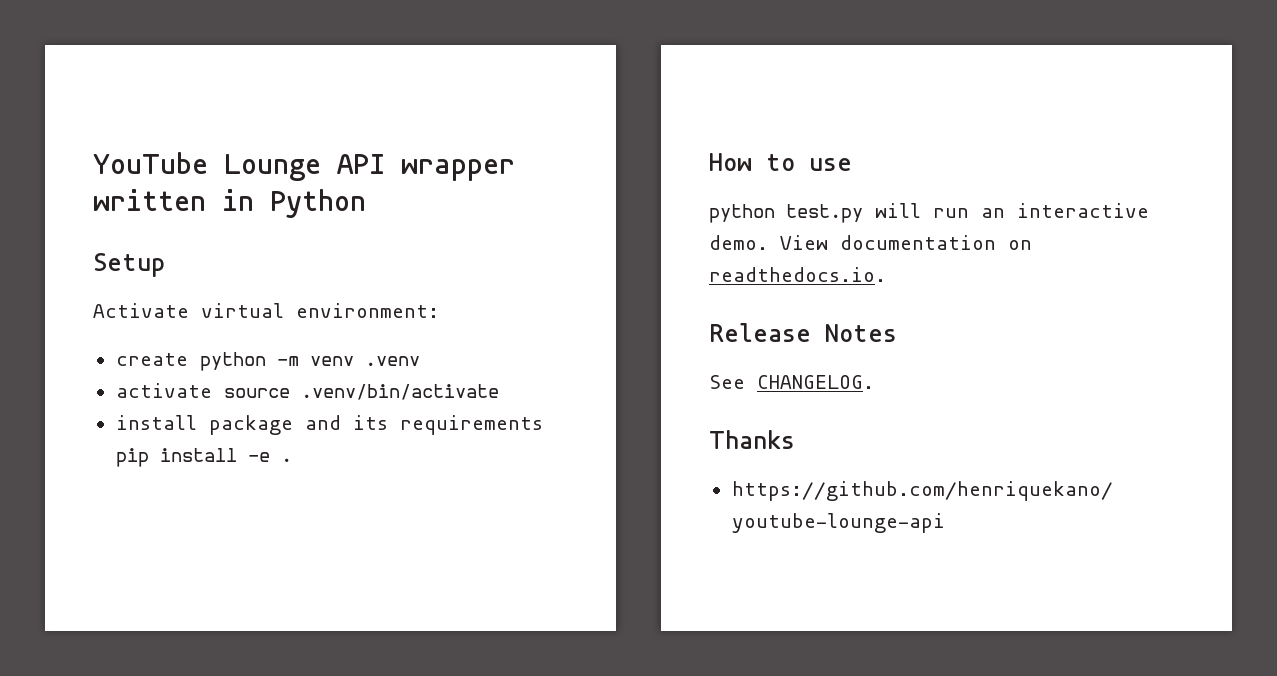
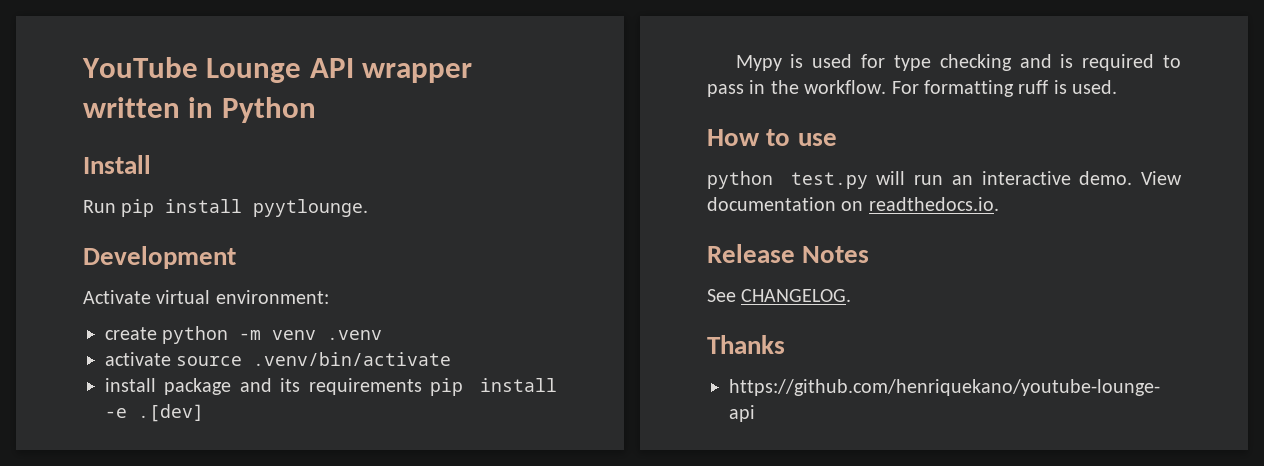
- Setup
+ Install
+ Run pip install pyytlounge.
+ Development
- install package and its requirements pip install -e .
+ install package and its requirements pip install -e .[dev]
+ Mypy is used for type checking and is required to pass in the workflow. For formatting ruff is used.

